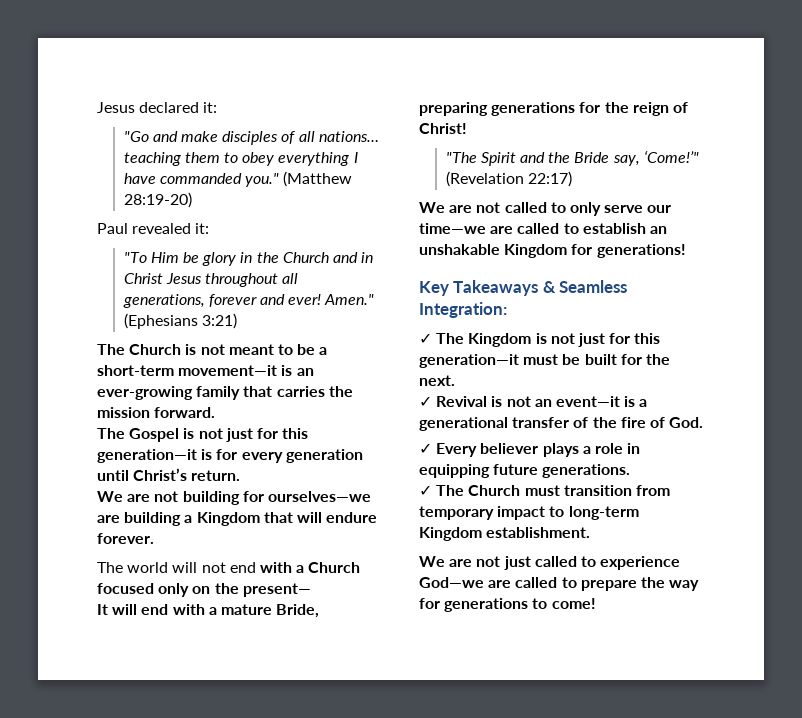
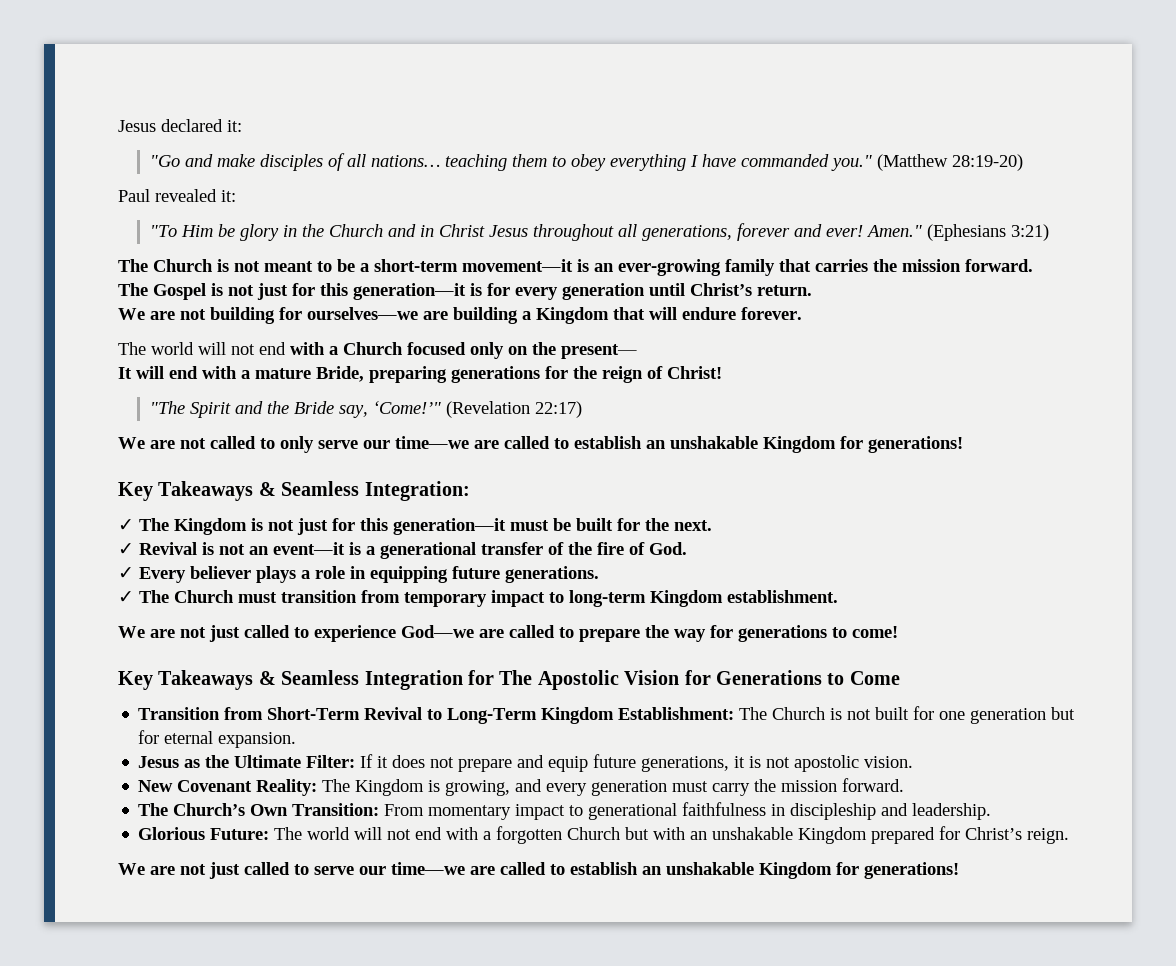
+ Key Takeaways & Seamless Integration for The Apostolic Vision for Generations to Come
+ Transition from Short-Term Revival to Long-Term Kingdom Establishment: The Church is not built for one generation but for eternal expansion.
+ Jesus as the Ultimate Filter: If it does not prepare and equip future generations, it is not apostolic vision.
+ New Covenant Reality: The Kingdom is growing, and every generation must carry the mission forward.
+ The Church’s Own Transition: From momentary impact to generational faithfulness in discipleship and leadership.
+ Glorious Future: The world will not end with a forgotten Church but with an unshakable Kingdom prepared for Christ’s reign.
+ We are not just called to serve our time—we are called to establish an unshakable Kingdom for generations!

